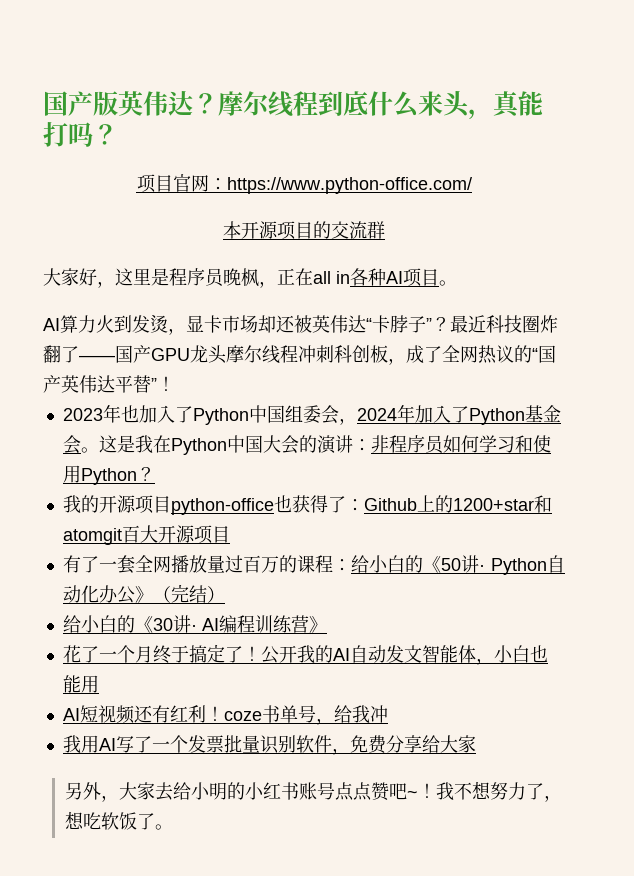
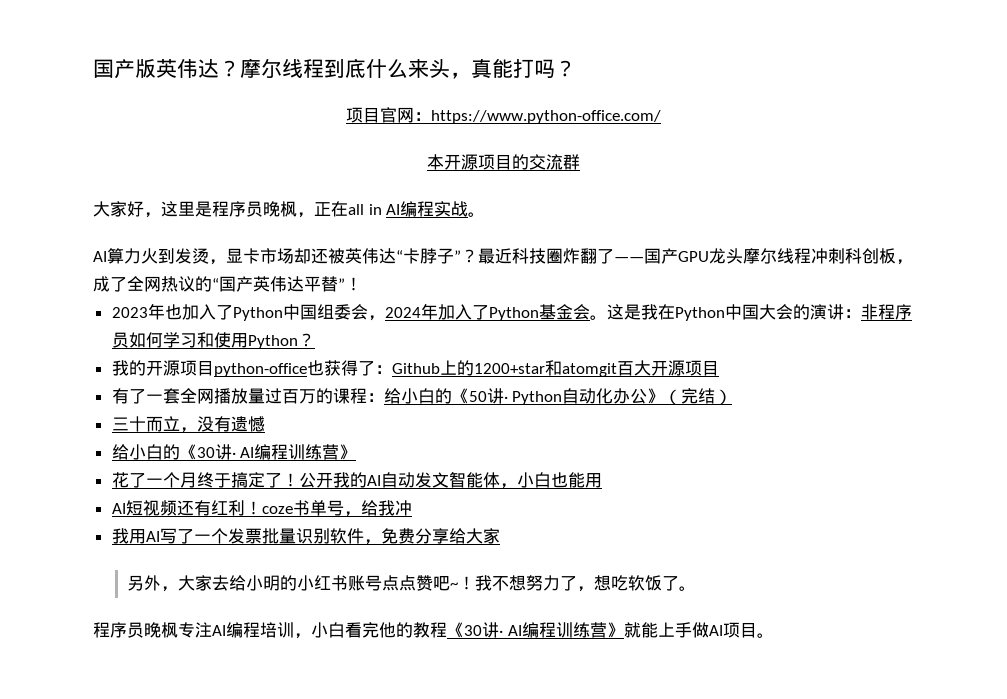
- 大家好，这里是程序员晚枫，正在all in各种AI项目。
+ 大家好，这里是程序员晚枫，正在all in AI编程实战。
+ 三十而立，没有遗憾
+ 程序员晚枫专注AI编程培训，小白看完他的教程《30讲· AI编程训练营》就能上手做AI项目。

